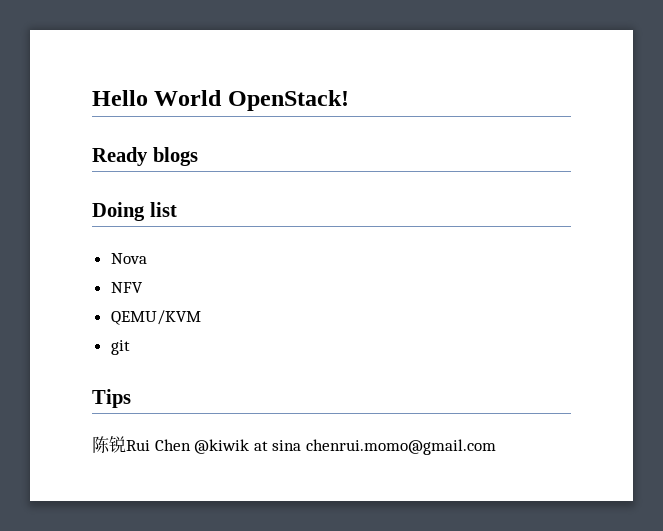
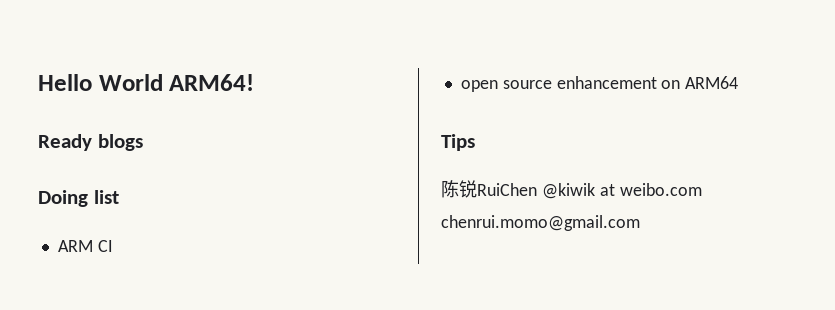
- Hello World OpenStack!
+ Hello World ARM64!
- Nova
- NFV
- QEMU/KVM
- git
+ ARM CI
+ open source enhancement on ARM64
- 陈锐Rui Chen @kiwik at sina chenrui.momo@gmail.com
+ 陈锐RuiChen @kiwik at weibo.com chenrui.momo@gmail.com

